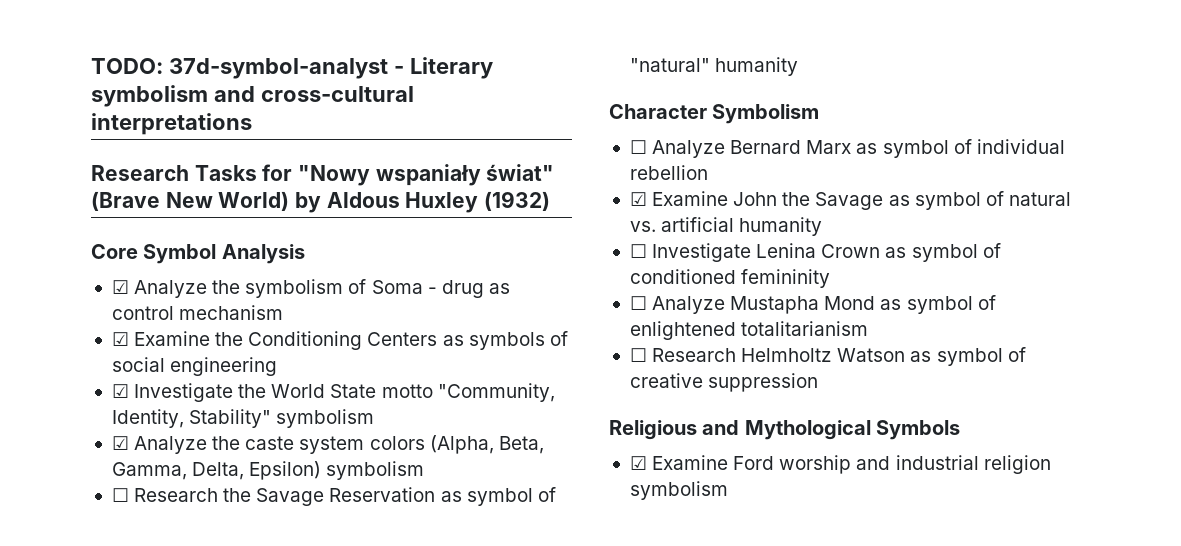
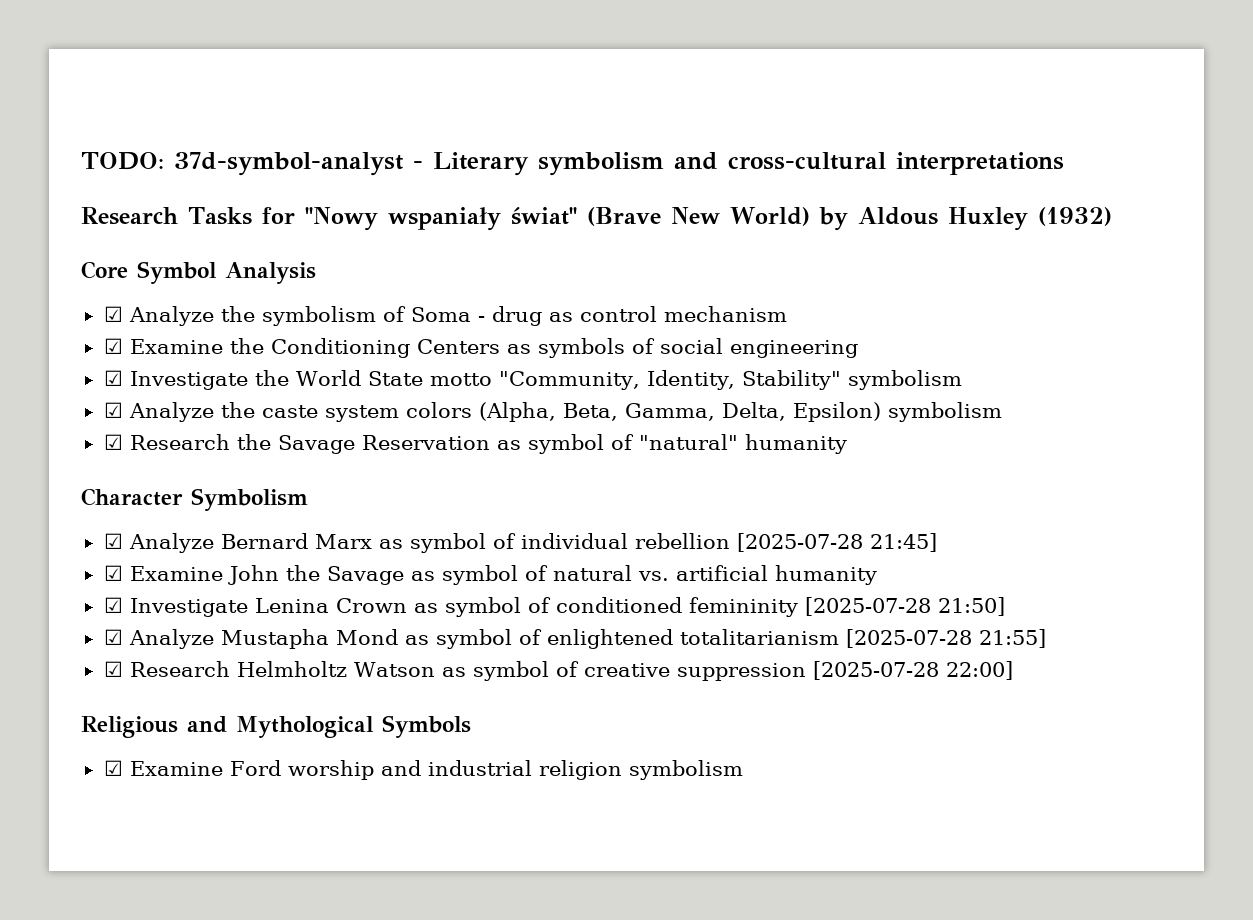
- ☐ Research the Savage Reservation as symbol of "natural" humanity
+ ☑ Research the Savage Reservation as symbol of "natural" humanity
- ☐ Analyze Bernard Marx as symbol of individual rebellion
+ ☑ Analyze Bernard Marx as symbol of individual rebellion [2025-07-28 21:45]
- ☐ Investigate Lenina Crown as symbol of conditioned femininity
- ☐ Analyze Mustapha Mond as symbol of enlightened totalitarianism
- ☐ Research Helmholtz Watson as symbol of creative suppression
+ ☑ Investigate Lenina Crown as symbol of conditioned femininity [2025-07-28 21:50]
+ ☑ Analyze Mustapha Mond as symbol of enlightened totalitarianism [2025-07-28 21:55]
+ ☑ Research Helmholtz Watson as symbol of creative suppression [2025-07-28 22:00]

